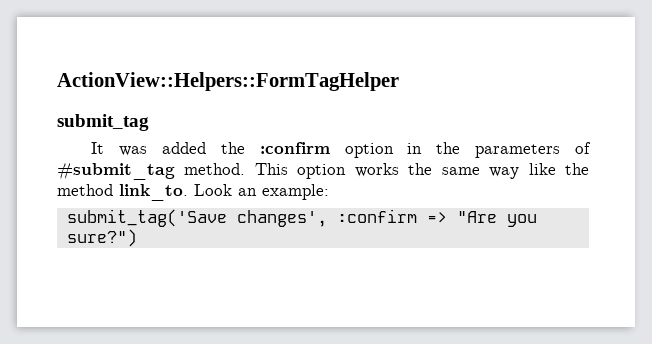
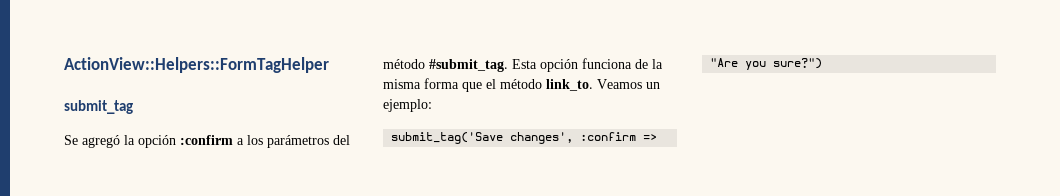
- It was added the :confirm option in the parameters of #submit_tag method. This option works the same way like the method link_to. Look an example:
+ Se agregó la opción :confirm a los parámetros del método #submit_tag. Esta opción funciona de la misma forma que el método link_to. Veamos un ejemplo:

